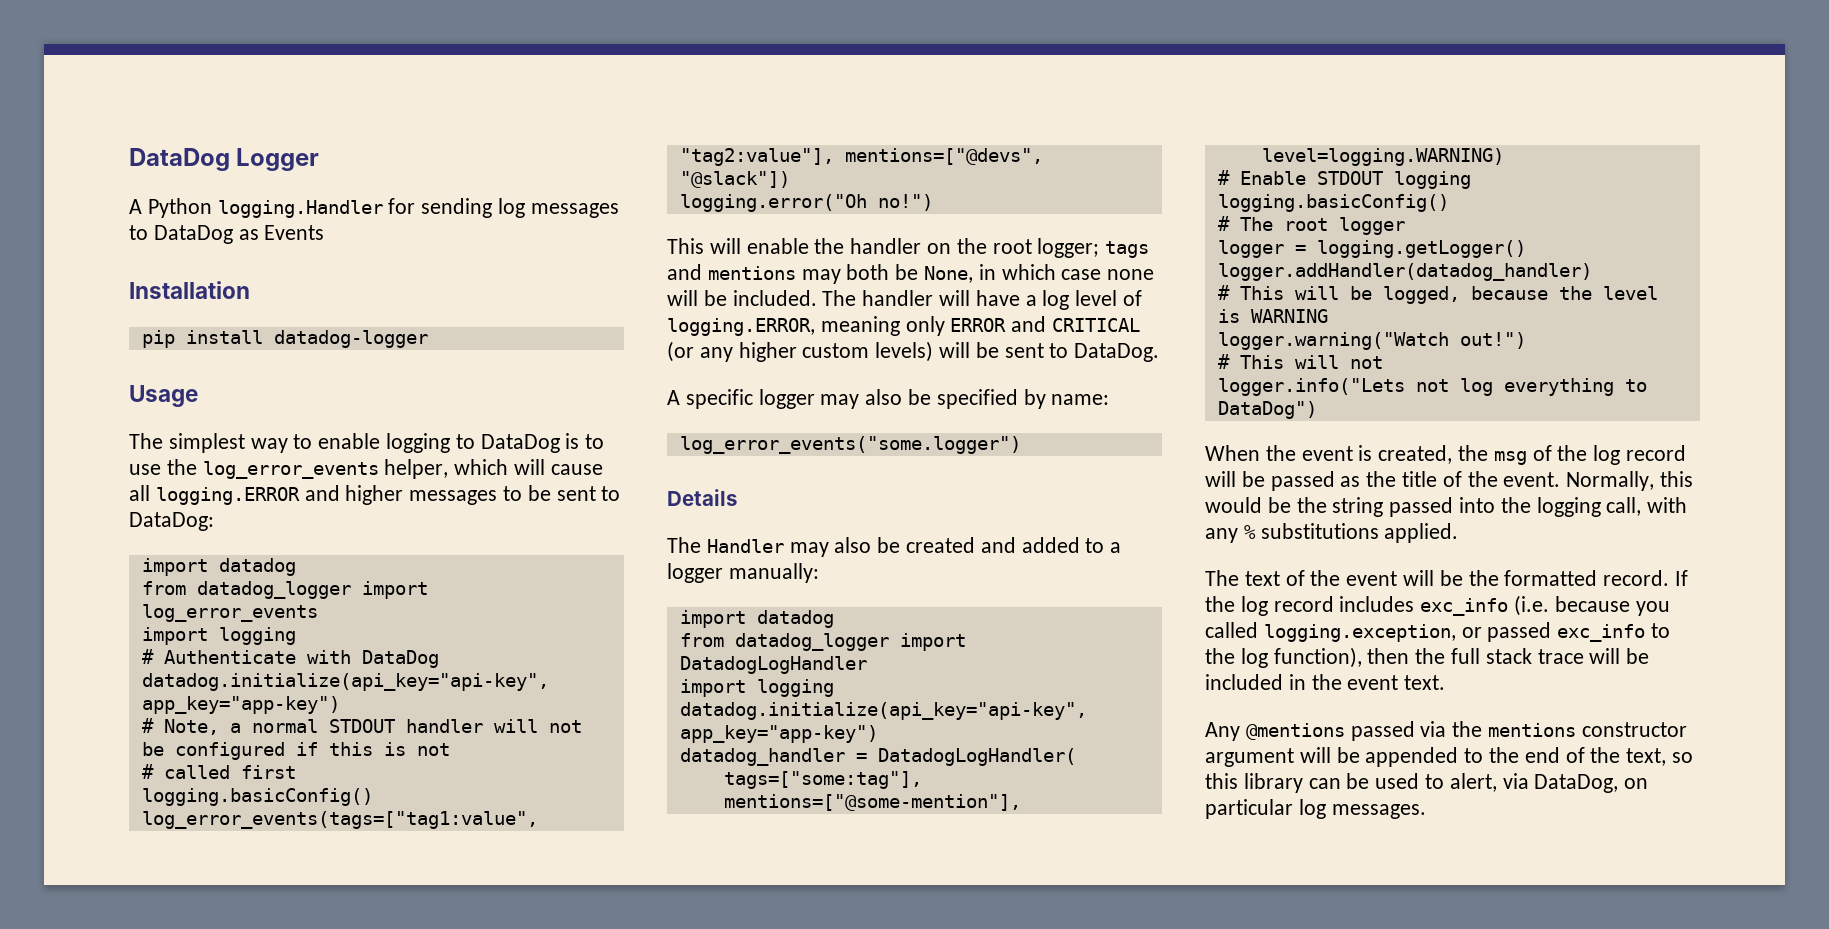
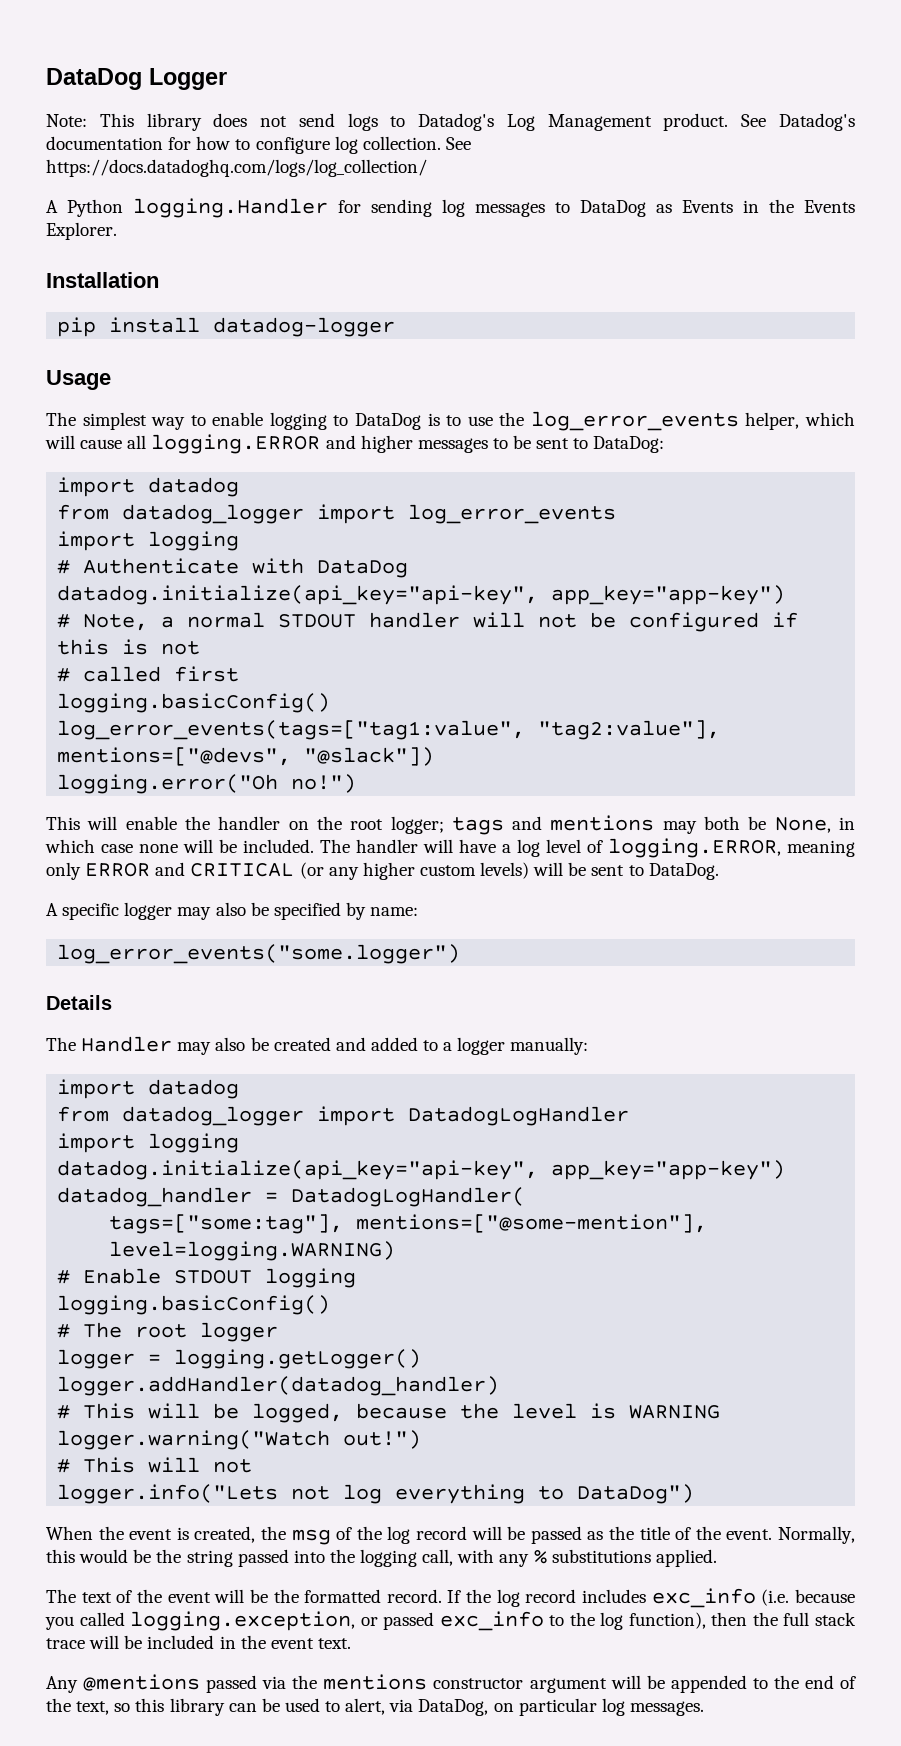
+ Note: This library does not send logs to Datadog's Log Management product. See Datadog's documentation for how to configure log collection. See https://docs.datadoghq.com/logs/log_collection/
- A Python logging.Handler for sending log messages to DataDog as Events
+ A Python logging.Handler for sending log messages to DataDog as Events in the Events Explorer.

